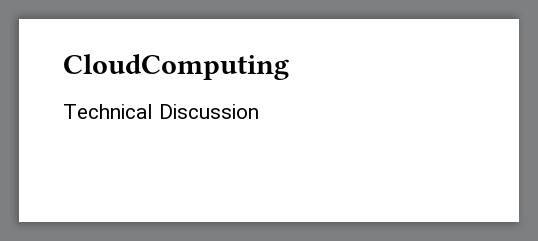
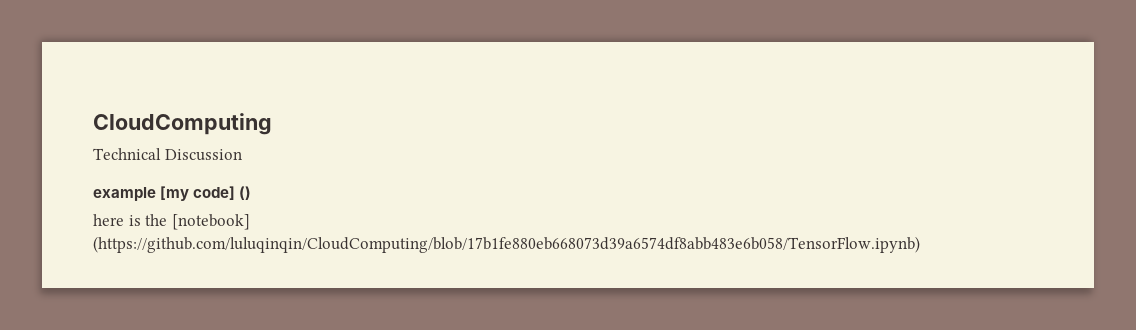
+ example [my code] ()
+ here is the [notebook] (https://github.com/luluqinqin/CloudComputing/blob/17b1fe880eb668073d39a6574df8abb483e6b058/TensorFlow.ipynb)

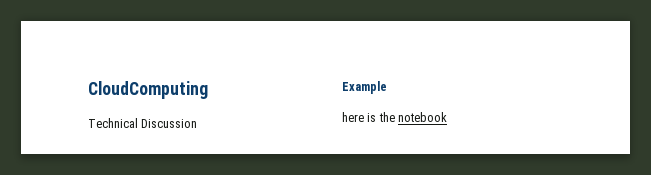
- example [my code] ()
+ Example
- here is the [notebook] (https://github.com/luluqinqin/CloudComputing/blob/17b1fe880eb668073d39a6574df8abb483e6b058/TensorFlow.ipynb)
+ here is the notebook

